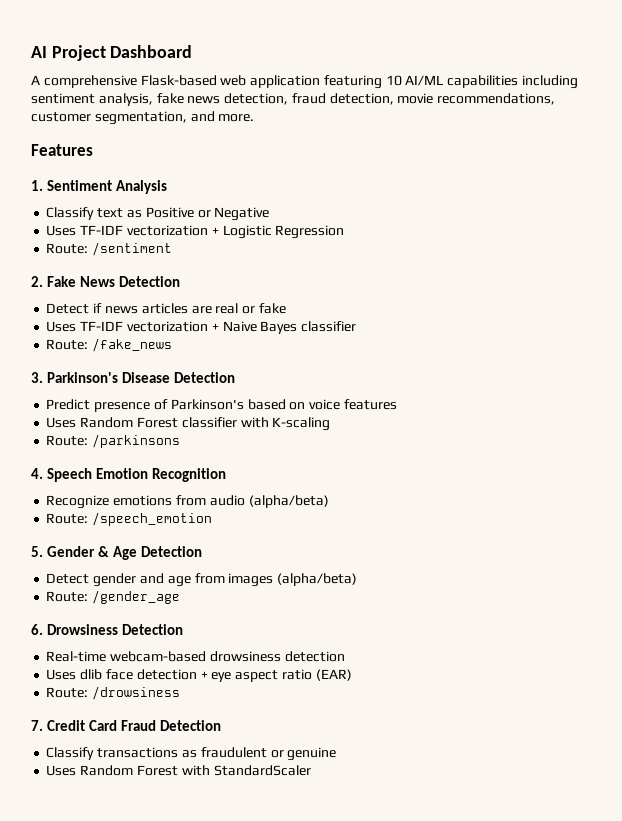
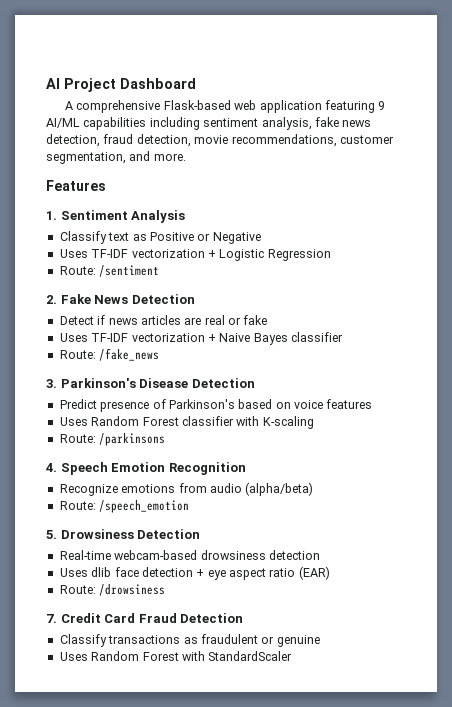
- A comprehensive Flask-based web application featuring 10 AI/ML capabilities including sentiment analysis, fake news detection, fraud detection, movie recommendations, customer segmentation, and more.
+ A comprehensive Flask-based web application featuring 9 AI/ML capabilities including sentiment analysis, fake news detection, fraud detection, movie recommendations, customer segmentation, and more.
- 5. Gender & Age Detection
- Detect gender and age from images (alpha/beta)
- Route: /gender_age
- 6. Drowsiness Detection
+ 5. Drowsiness Detection

